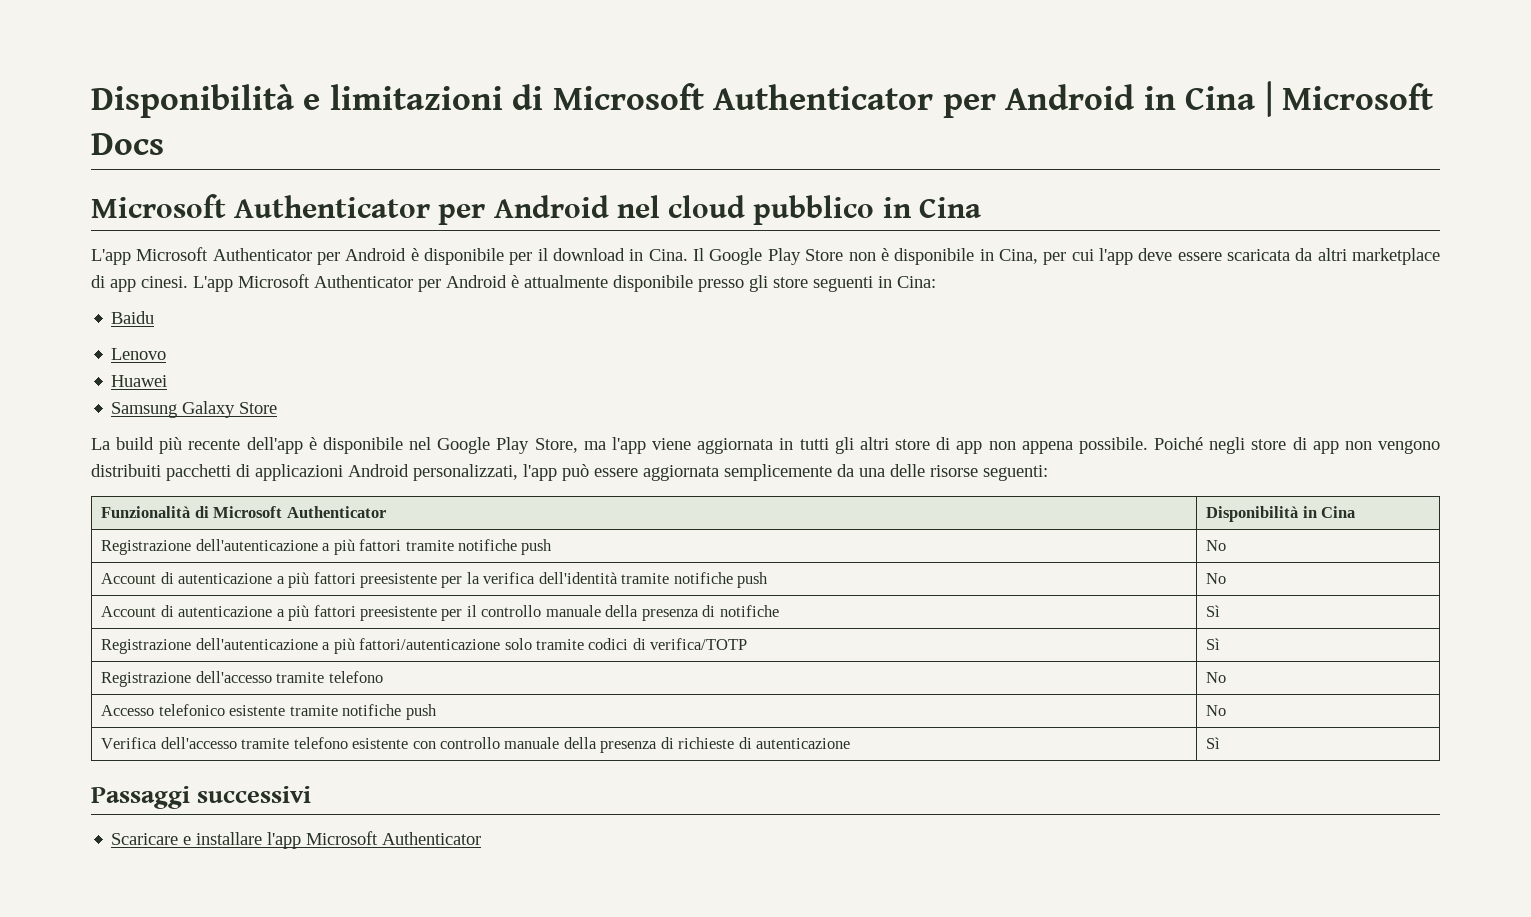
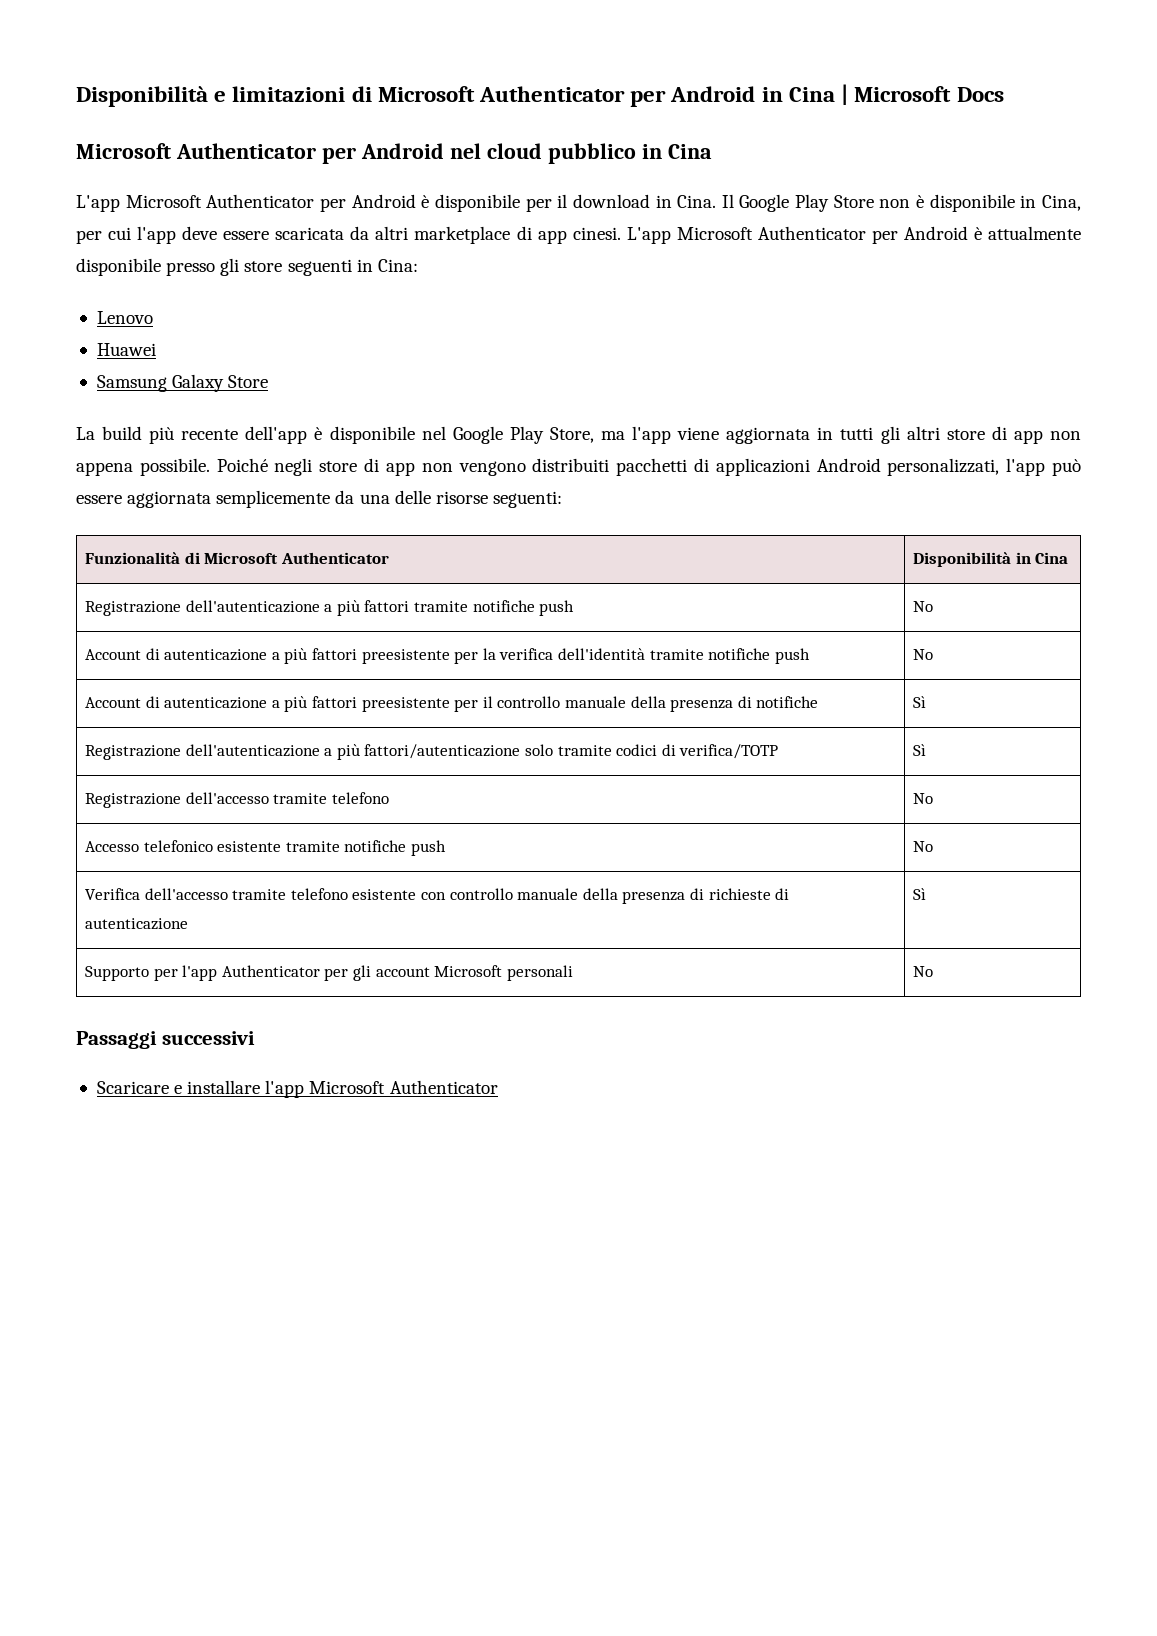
- Baidu
+ Supporto per l'app Authenticator per gli account Microsoft personali | No

